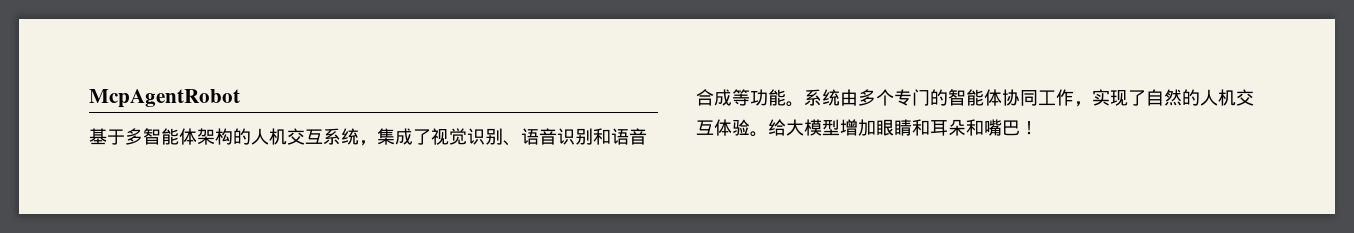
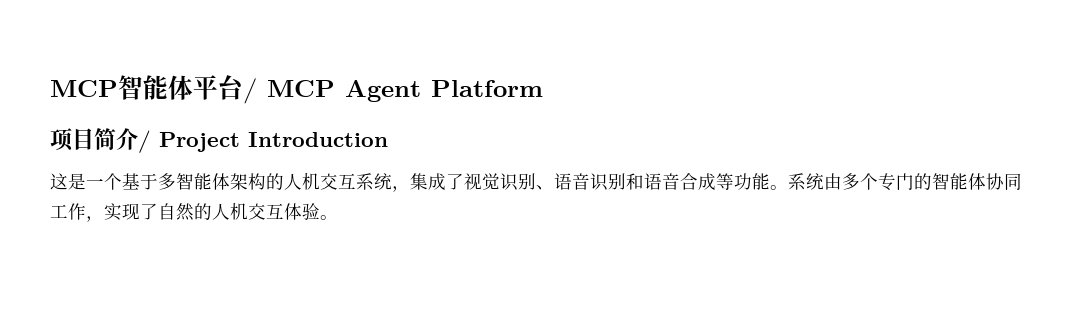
- McpAgentRobot
- 基于多智能体架构的人机交互系统，集成了视觉识别、语音识别和语音合成等功能。
+ MCP智能体平台/ MCP Agent Platform
+ 项目简介/ Project Introduction
+ 这是一个基于多智能体架构的人机交互系统，集成了视觉识别、语音识别和语音合成等功能。
- 给大模型增加眼睛和耳朵和嘴巴！

